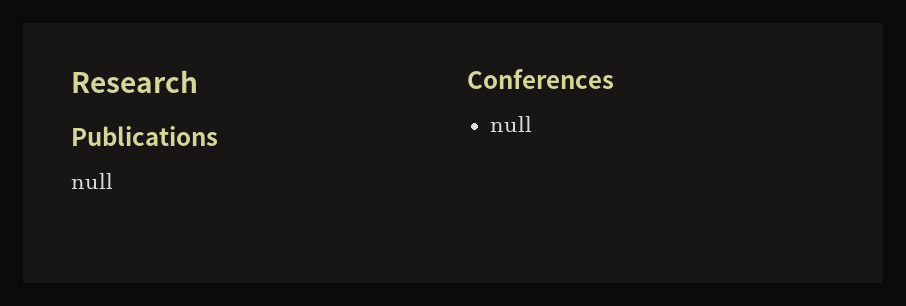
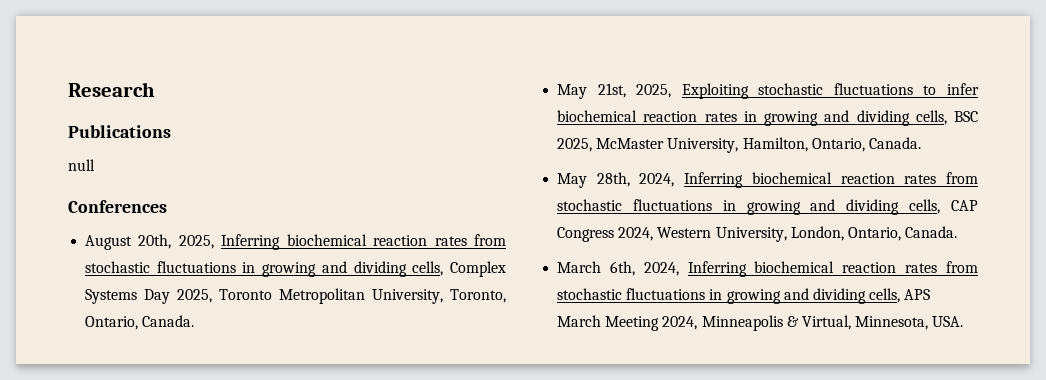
  Conferences
- null
+ August 20th, 2025, Inferring biochemical reaction rates from stochastic fluctuations in growing and dividing cells, Complex Systems Day 2025, Toronto Metropolitan University, Toronto, Ontario, Canada.
+ May 21st, 2025, Exploiting stochastic fluctuations to infer biochemical reaction rates in growing and dividing cells, BSC 2025, McMaster University, Hamilton, Ontario, Canada.
+ May 28th, 2024, Inferring biochemical reaction rates from stochastic fluctuations in growing and dividing cells, CAP Congress 2024, Western University, London, Ontario, Canada.
+ March 6th, 2024, Inferring biochemical reaction rates from stochastic fluctuations in growing and dividing cells, APS March Meeting 2024, Minneapolis & Virtual, Minnesota, USA.

